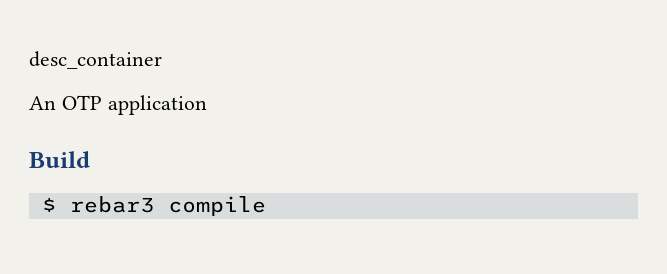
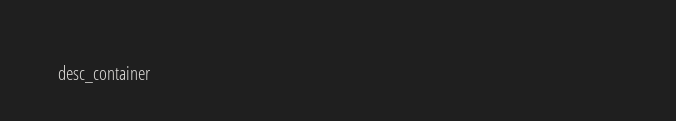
- An OTP application
- Build
- $ rebar3 compile

